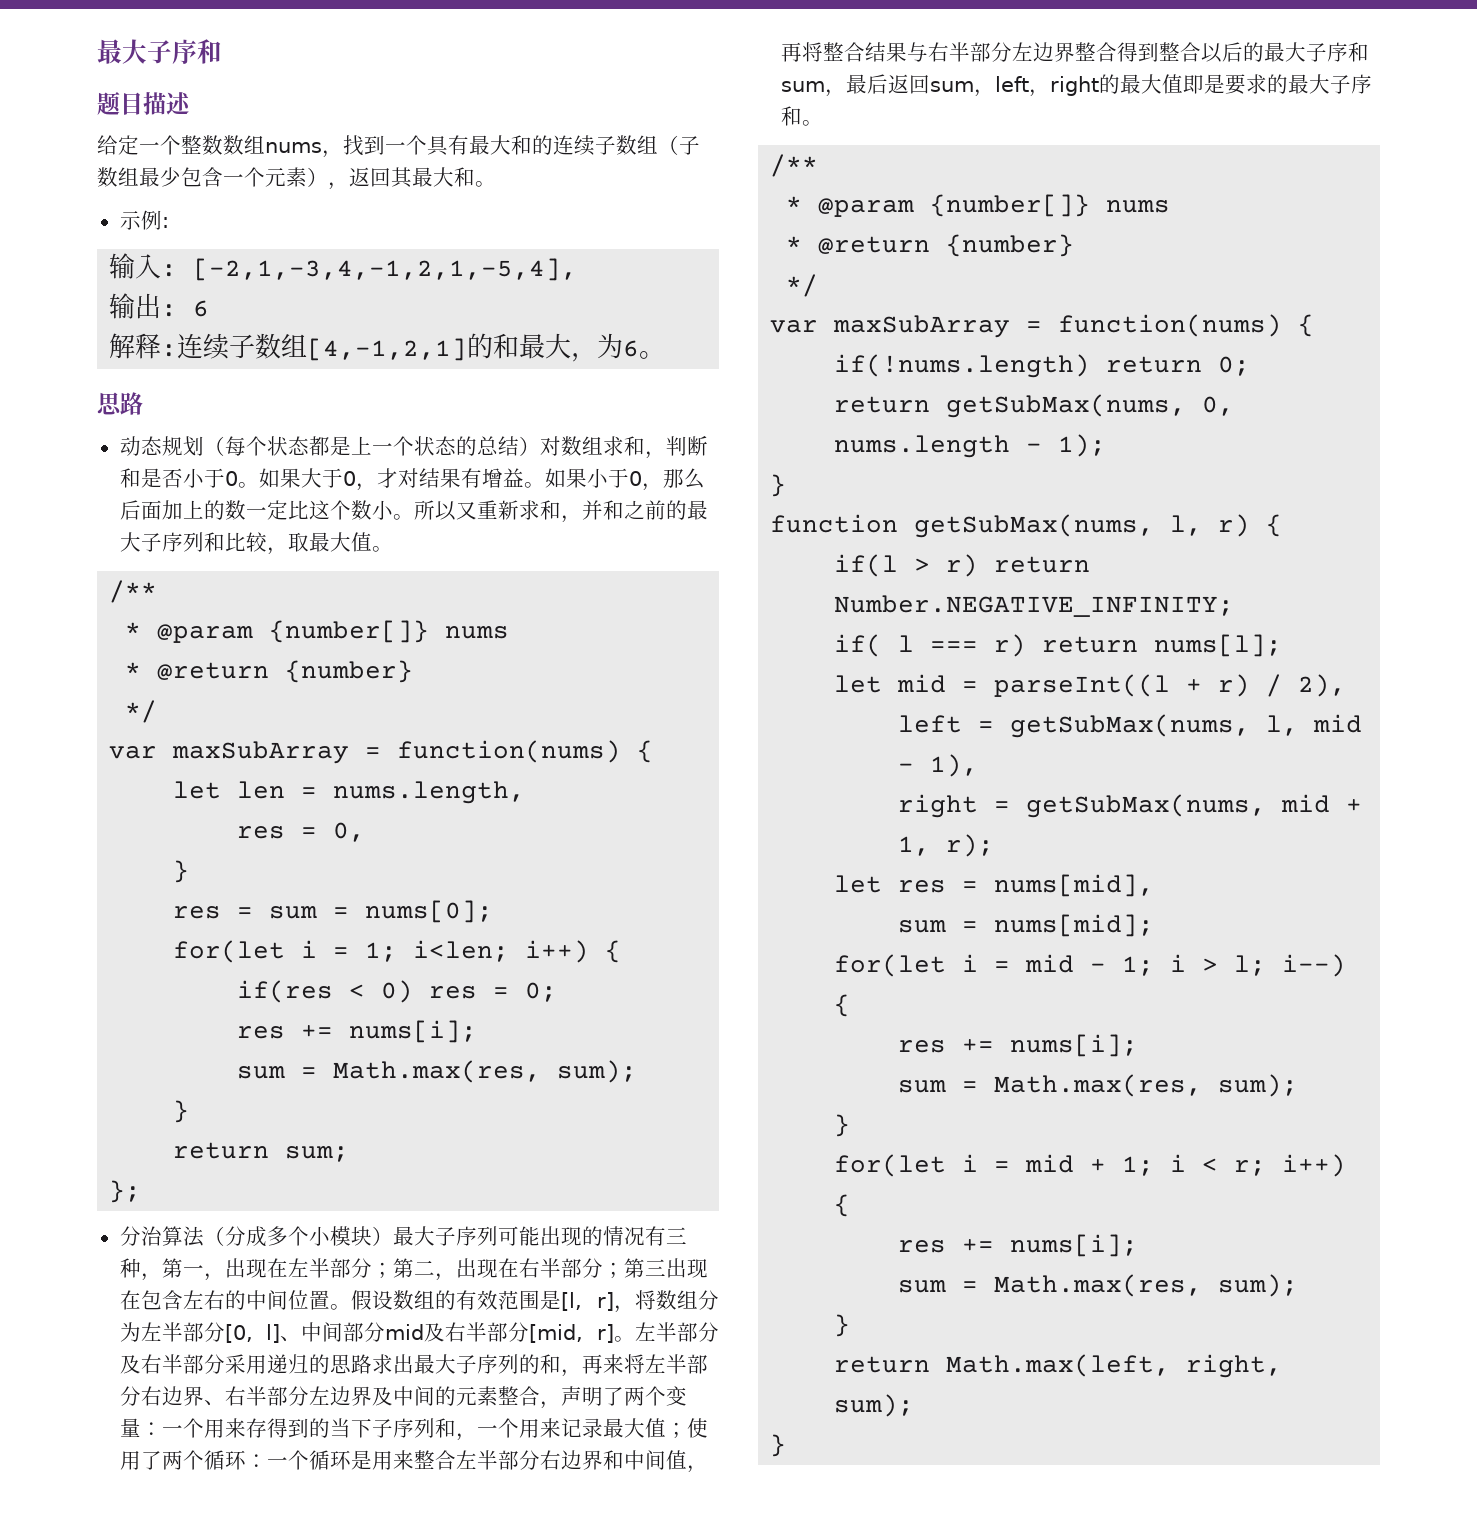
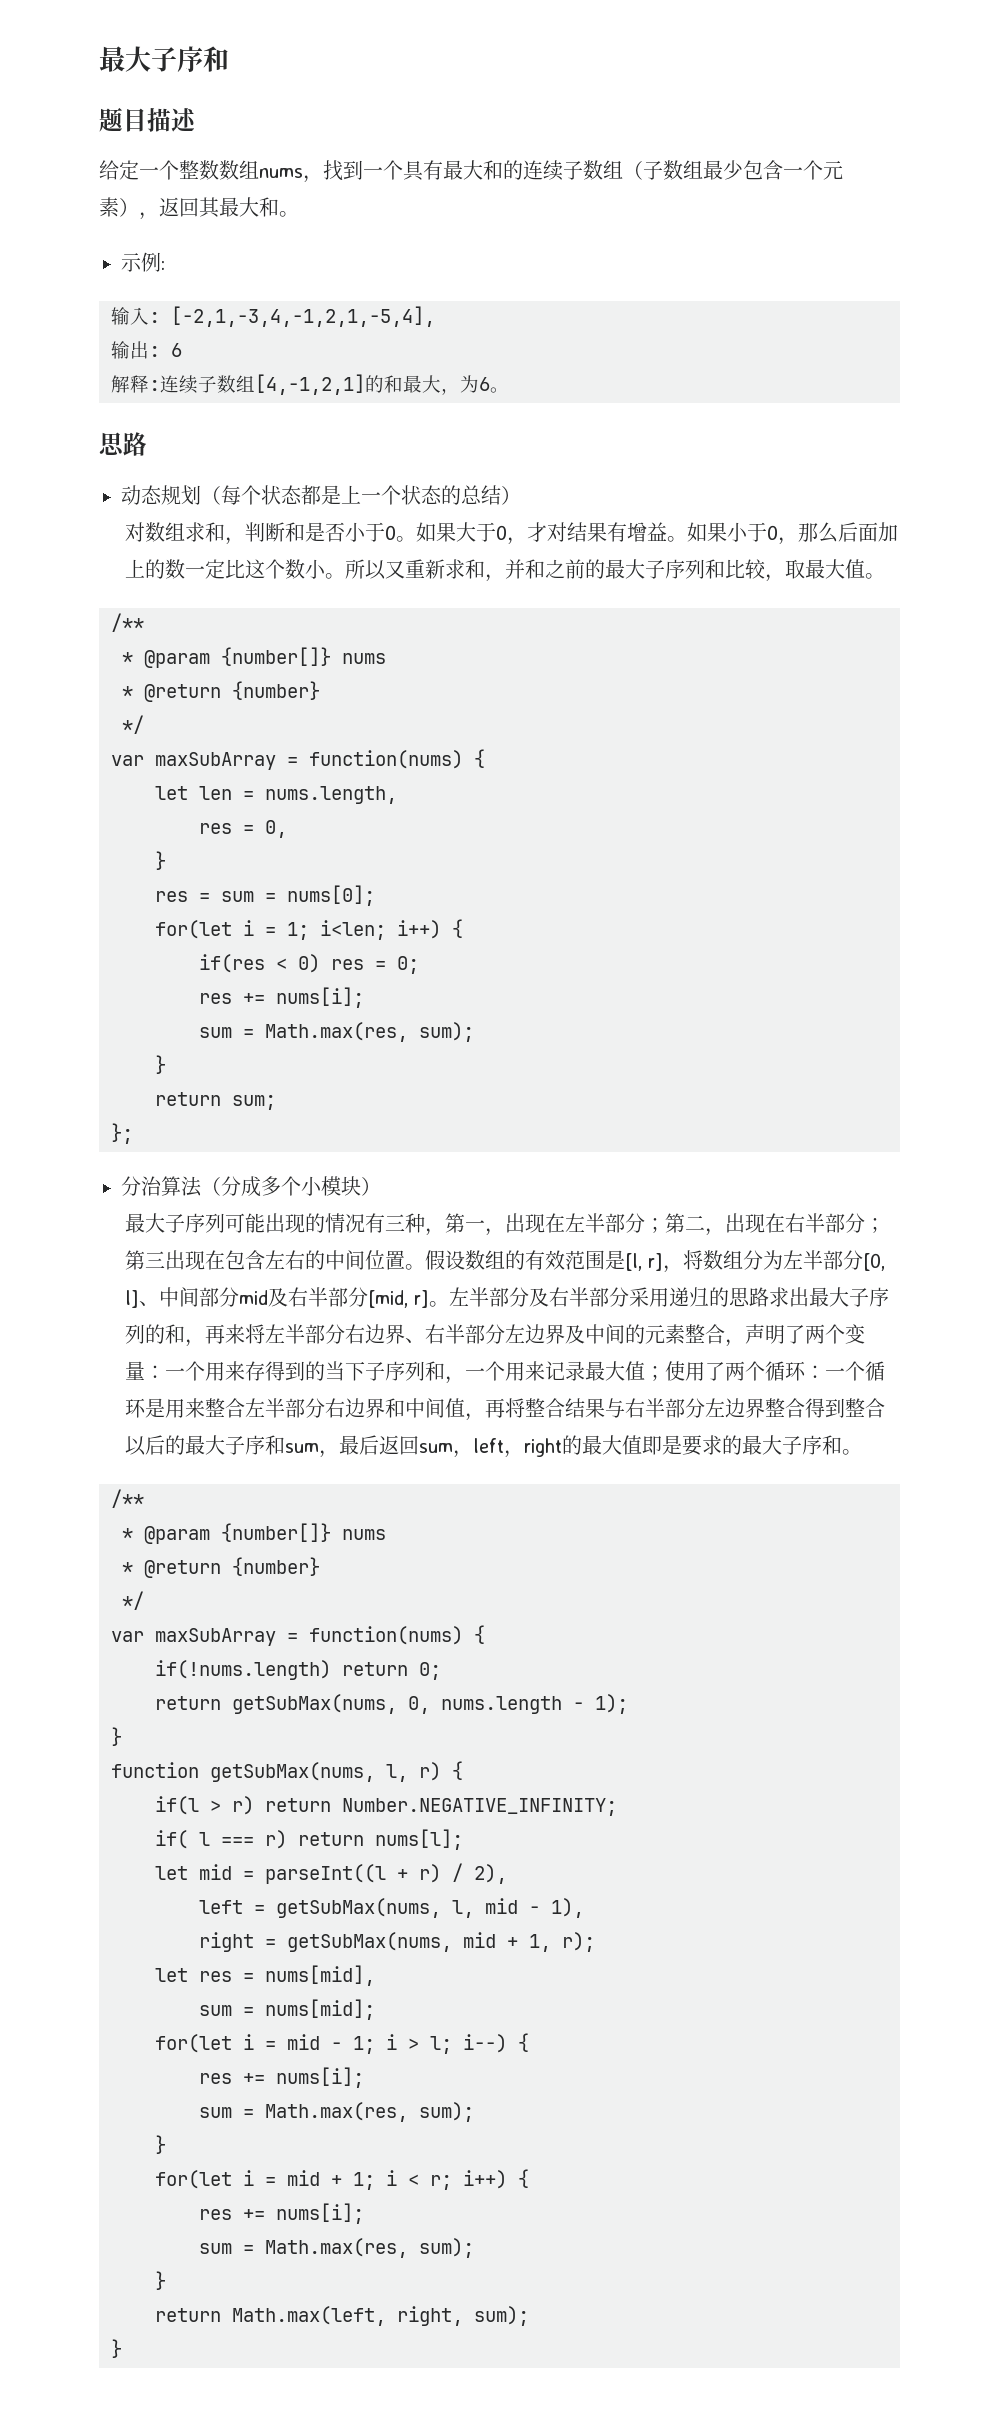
- 动态规划（每个状态都是上一个状态的总结）对数组求和，判断和是否小于0。
+ 动态规划（每个状态都是上一个状态的总结）
+ 对数组求和，判断和是否小于0。
- 分治算法（分成多个小模块）最大子序列可能出现的情况有三种，第一，出现在左半部分；第二，出现在右半部分；第三出现在包含左右的中间位置。
+ 分治算法（分成多个小模块）
+ 最大子序列可能出现的情况有三种，第一，出现在左半部分；第二，出现在右半部分；第三出现在包含左右的中间位置。

